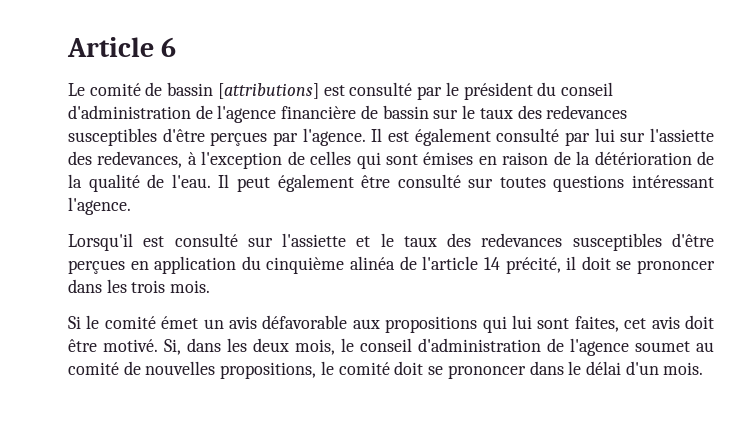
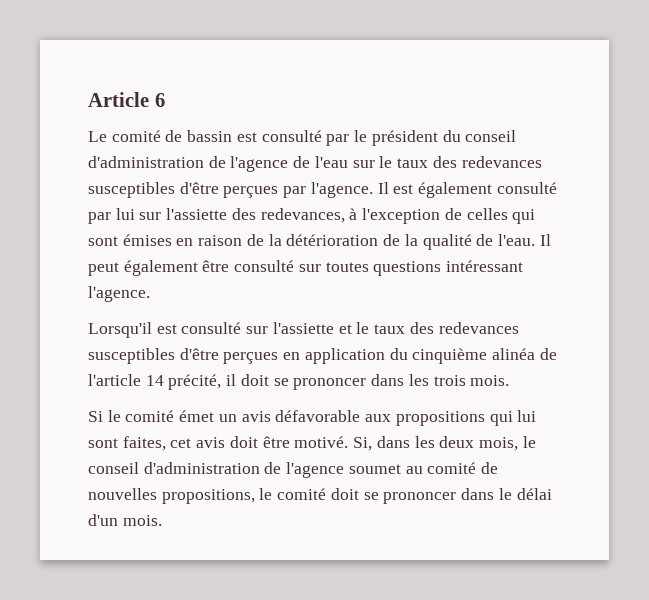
- Le comité de bassin [attributions] est consulté par le président du conseil d'administration de l'agence financière de bassin sur le taux des redevances susceptibles d'être perçues par l'agence.
+ Le comité de bassin est consulté par le président du conseil d'administration de l'agence de l'eau sur le taux des redevances susceptibles d'être perçues par l'agence.

